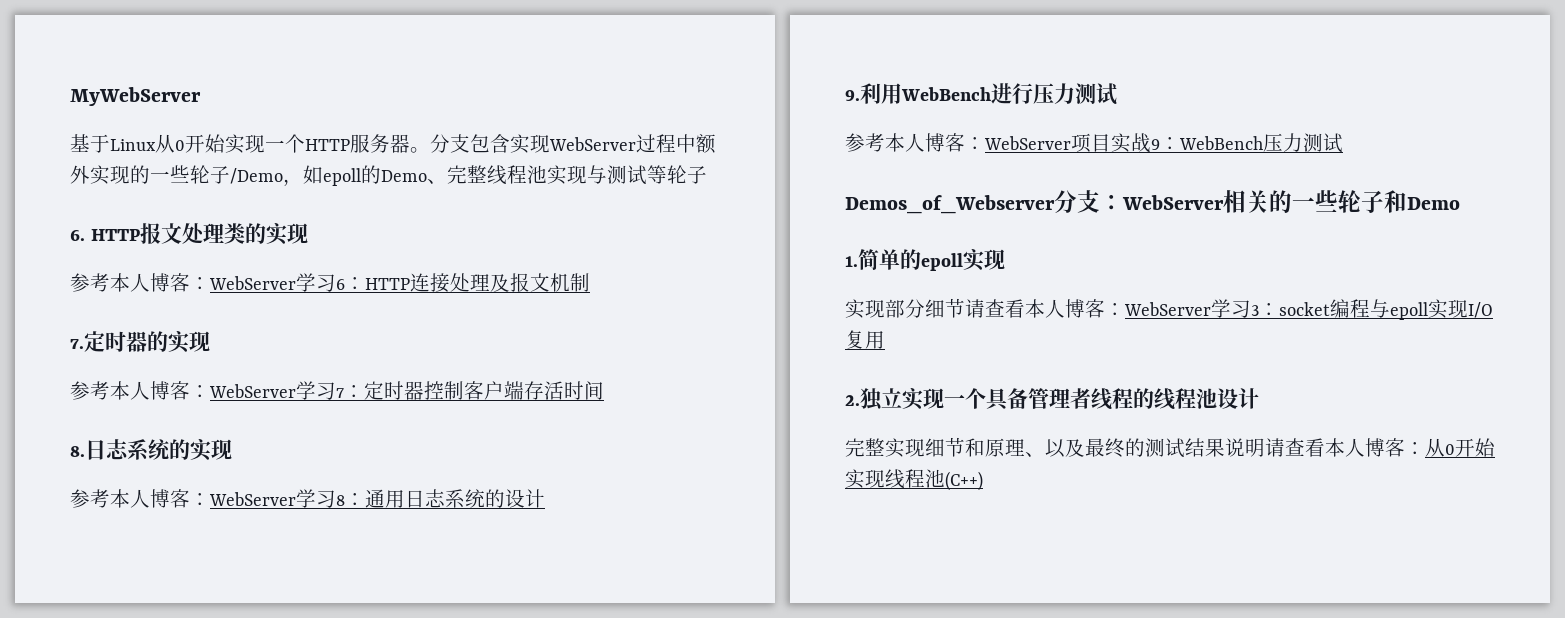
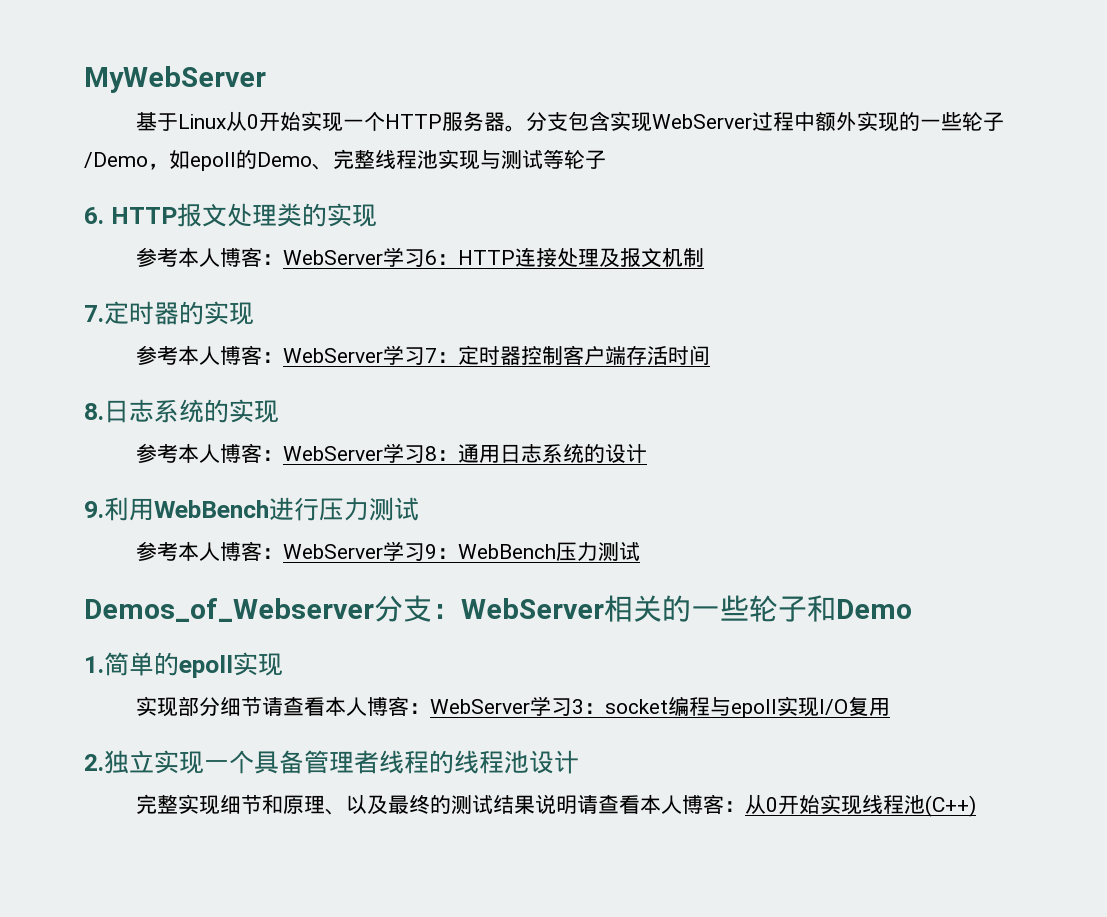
- 参考本人博客：WebServer项目实战9：WebBench压力测试
+ 参考本人博客：WebServer学习9：WebBench压力测试

